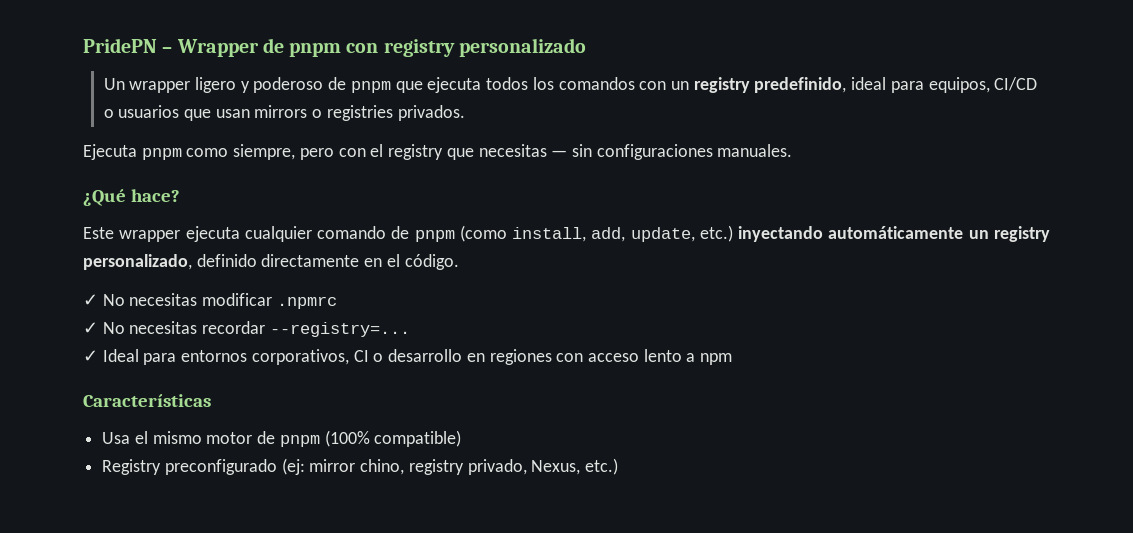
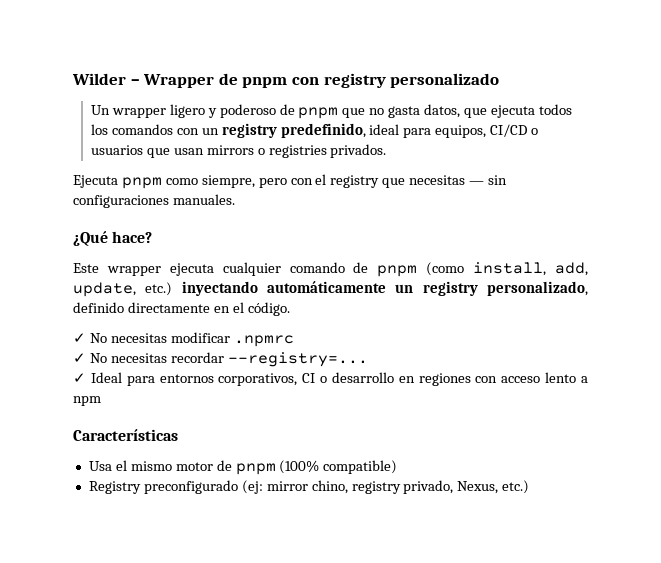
- PridePN – Wrapper de pnpm con registry personalizado
+ Wilder – Wrapper de pnpm con registry personalizado
- Un wrapper ligero y poderoso de pnpm que ejecuta todos los comandos con un registry predefinido, ideal para equipos, CI/CD o usuarios que usan mirrors o registries privados.
+ Un wrapper ligero y poderoso de pnpm que no gasta datos, que ejecuta todos los comandos con un registry predefinido, ideal para equipos, CI/CD o usuarios que usan mirrors o registries privados.

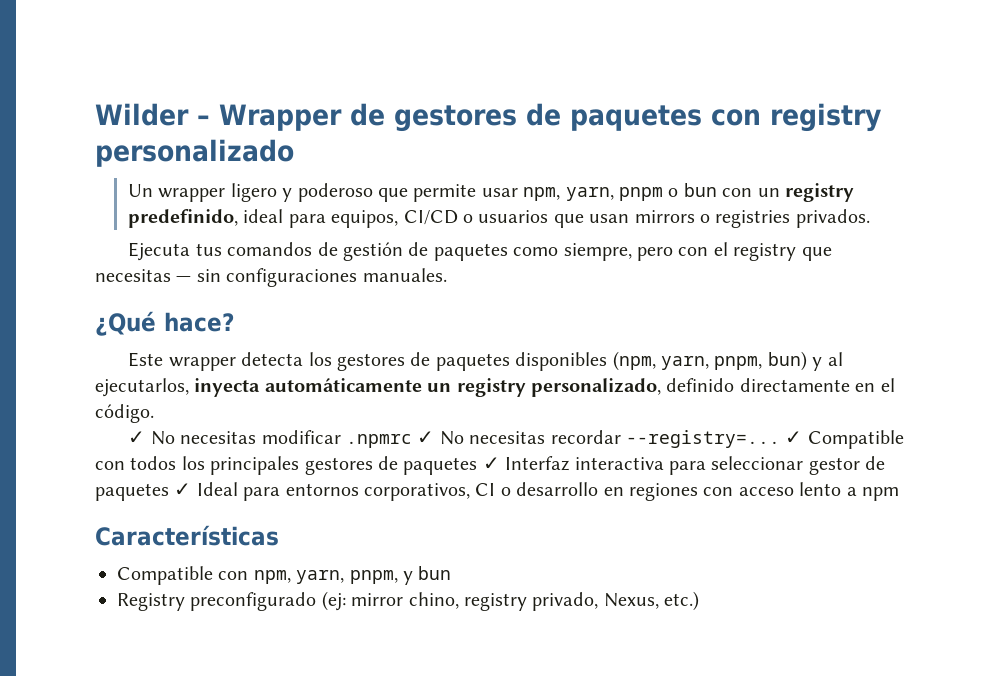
- Wilder – Wrapper de pnpm con registry personalizado
+ Wilder – Wrapper de gestores de paquetes con registry personalizado
- Un wrapper ligero y poderoso de pnpm que no gasta datos, que ejecuta todos los comandos con un registry predefinido, ideal para equipos, CI/CD o usuarios que usan mirrors o registries privados.
+ Un wrapper ligero y poderoso que permite usar npm, yarn, pnpm o bun con un registry predefinido, ideal para equipos, CI/CD o usuarios que usan mirrors o registries privados.
- Ejecuta pnpm como siempre, pero con el registry que necesitas — sin configuraciones manuales.
+ Ejecuta tus comandos de gestión de paquetes como siempre, pero con el registry que necesitas — sin configuraciones manuales.
- Este wrapper ejecuta cualquier comando de pnpm (como install, add, update, etc.) inyectando automáticamente un registry personalizado, definido directamente en el código.
+ Este wrapper detecta los gestores de paquetes disponibles (npm, yarn, pnpm, bun) y al ejecutarlos, inyecta automáticamente un registry personalizado, definido directamente en el código.
- ✓ No necesitas modificar .npmrc
- ✓ No necesitas recordar --registry=...
- ✓ Ideal para entornos corporativos, CI o desarrollo en regiones con acceso lento a npm
+ ✓ No necesitas modificar .npmrc ✓ No necesitas recordar --registry=... ✓ Compatible con todos los principales gestores de paquetes ✓ Interfaz interactiva para seleccionar gestor de paquetes ✓ Ideal para entornos corporativos, CI o desarrollo en regiones con acceso lento a npm
- Usa el mismo motor de pnpm (100% compatible)
+ Compatible con npm, yarn, pnpm, y bun

